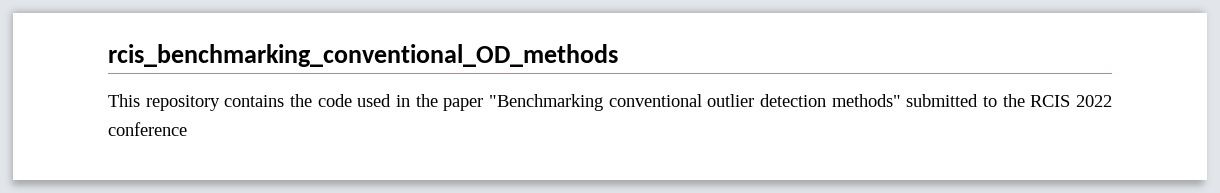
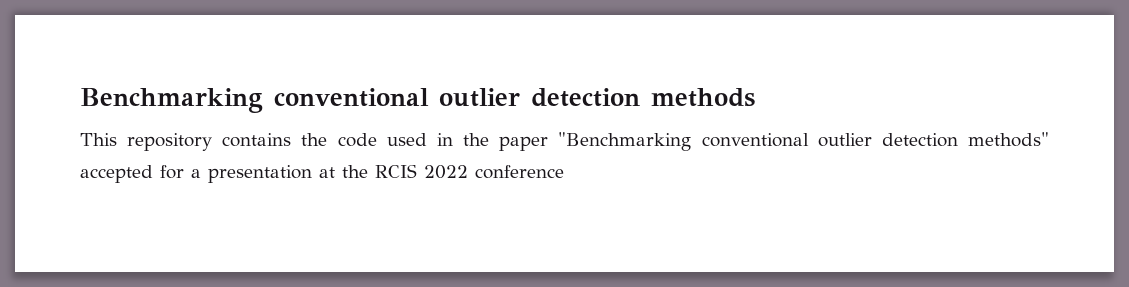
- rcis_benchmarking_conventional_OD_methods
+ Benchmarking conventional outlier detection methods
- This repository contains the code used in the paper "Benchmarking conventional outlier detection methods" submitted to the RCIS 2022 conference
+ This repository contains the code used in the paper "Benchmarking conventional outlier detection methods" accepted for a presentation at the RCIS 2022 conference

